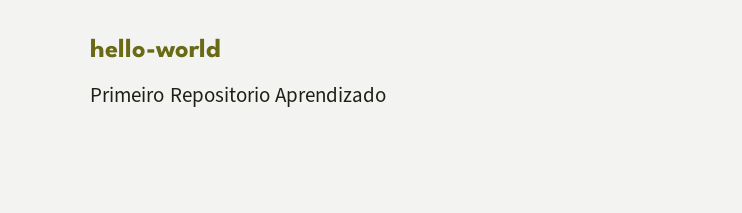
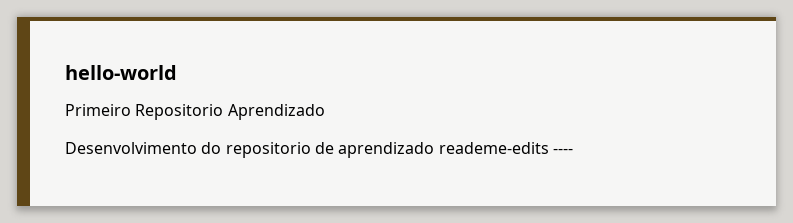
+ Desenvolvimento do repositorio de aprendizado reademe-edits ----

